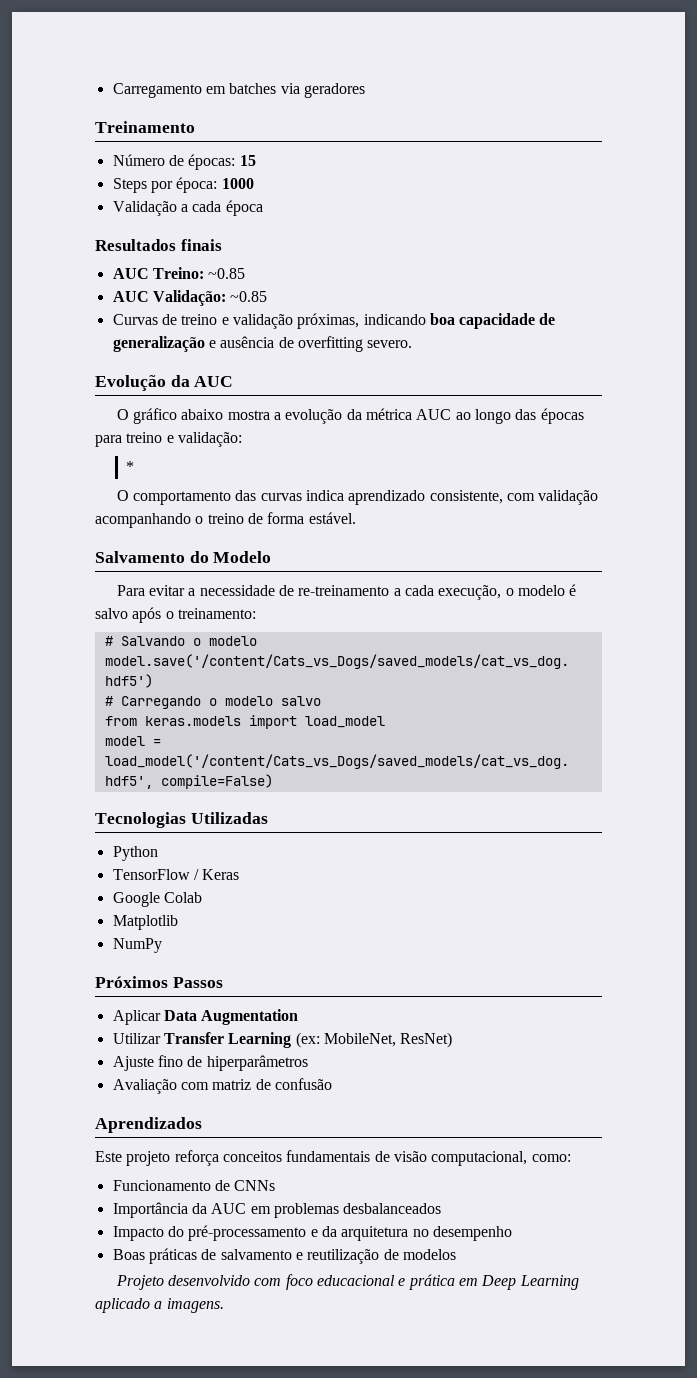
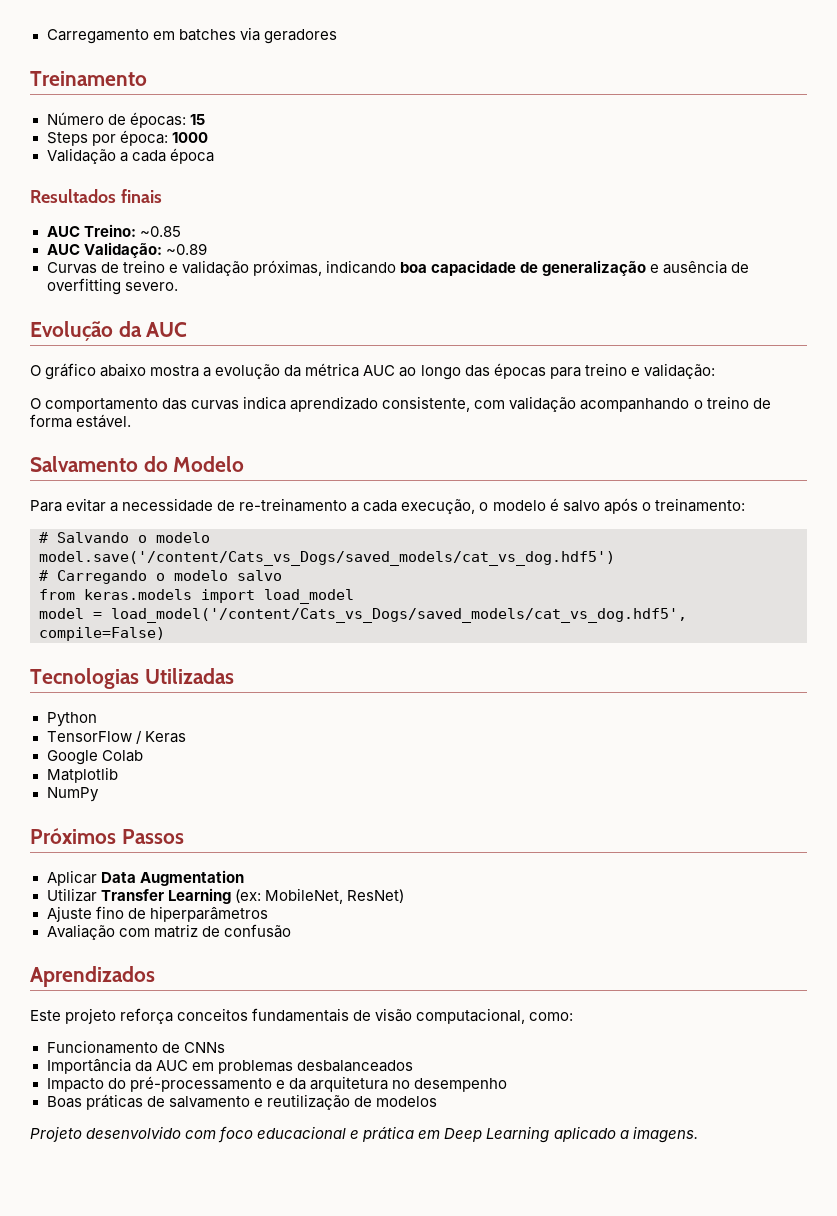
- AUC Validação: ~0.85
+ AUC Validação: ~0.89
- *

